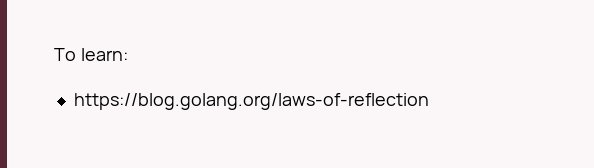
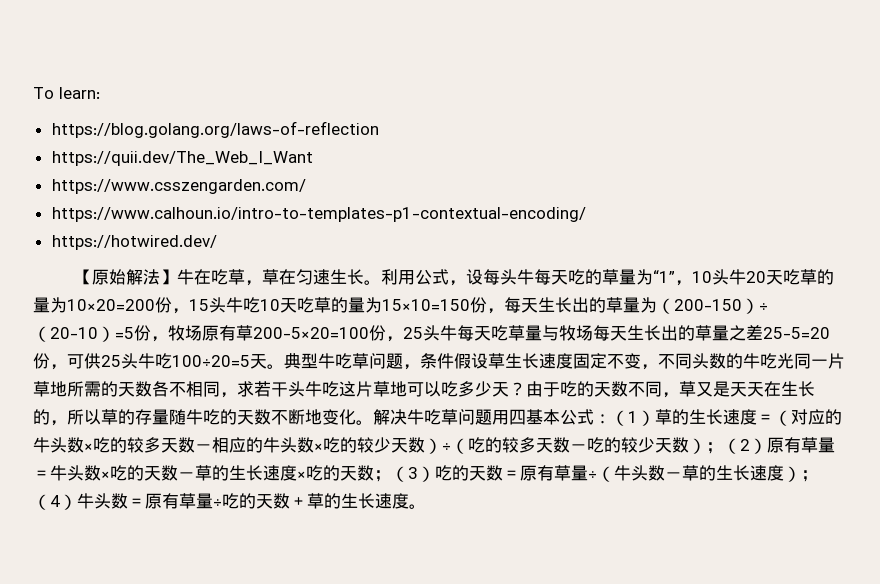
+ https://quii.dev/The_Web_I_Want
+ https://www.csszengarden.com/
+ https://www.calhoun.io/intro-to-templates-p1-contextual-encoding/
+ https://hotwired.dev/
+ 【原始解法】牛在吃草，草在匀速生长。利用公式，设每头牛每天吃的草量为“1”，10头牛20天吃草的量为10×20=200份，15头牛吃10天吃草的量为15×10=150份，每天生长出的草量为（200-150）÷（20-10）=5份，牧场原有草200-5×20=100份，25头牛每天吃草量与牧场每天生长出的草量之差25-5=20份，可供25头牛吃100÷20=5天。典型牛吃草问题，条件假设草生长速度固定不变，不同头数的牛吃光同一片草地所需的天数各不相同，求若干头牛吃这片草地可以吃多少天？由于吃的天数不同，草又是天天在生长的，所以草的存量随牛吃的天数不断地变化。解决牛吃草问题用四基本公式∶（1）草的生长速度＝（对应的牛头数×吃的较多天数－相应的牛头数×吃的较少天数）÷（吃的较多天数－吃的较少天数）；（2）原有草量＝牛头数×吃的天数－草的生长速度×吃的天数；（3）吃的天数＝原有草量÷（牛头数－草的生长速度）；（4）牛头数＝原有草量÷吃的天数＋草的生长速度。

